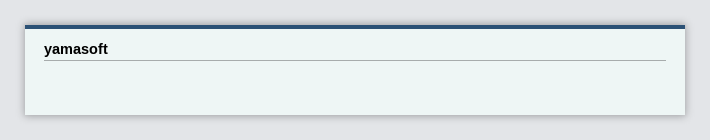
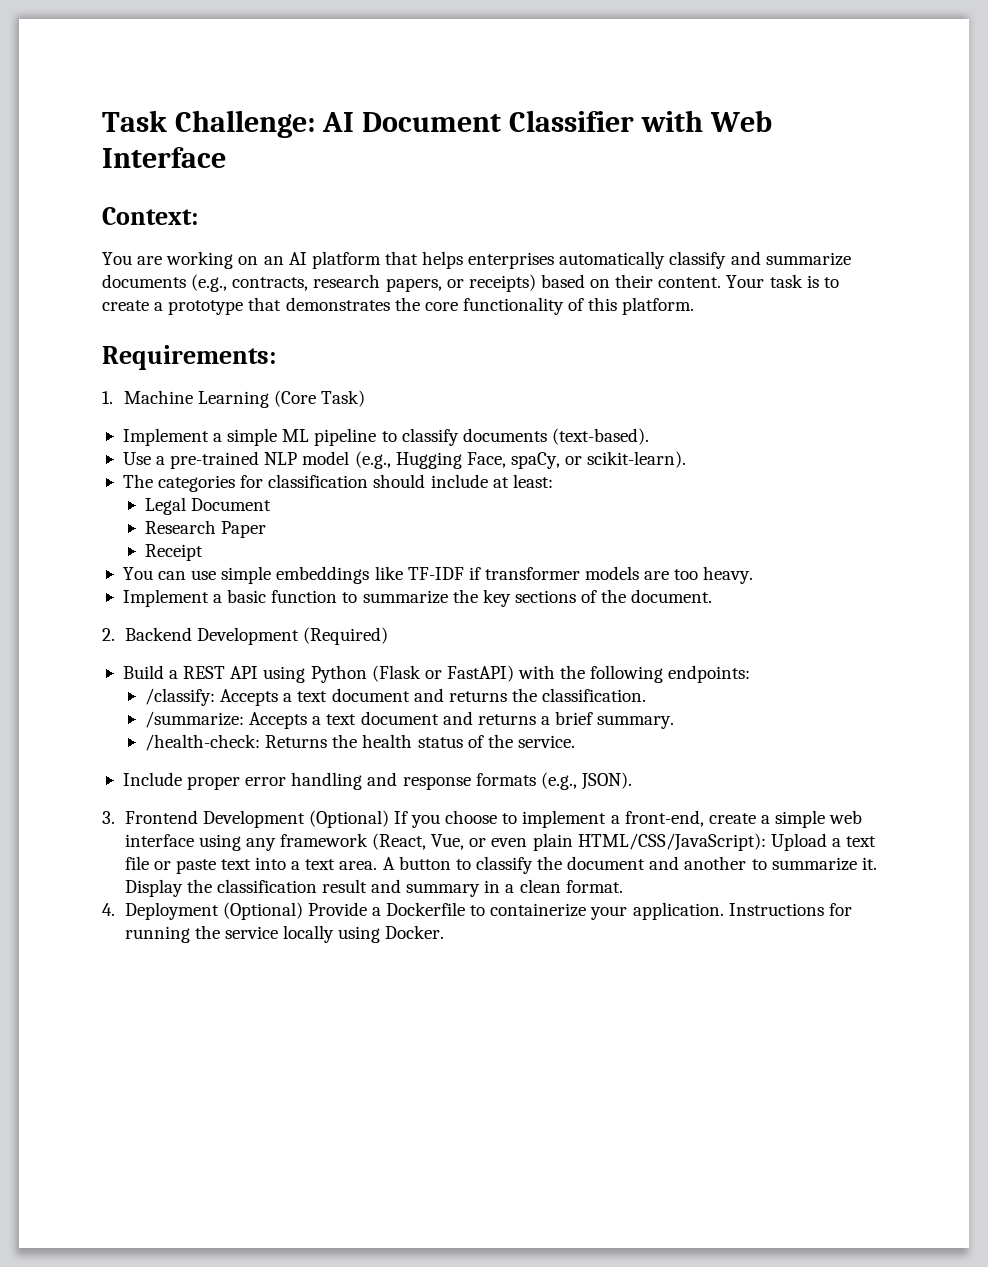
- yamasoft
+ Task Challenge: AI Document Classifier with Web Interface
+ Context:
+ You are working on an AI platform that helps enterprises automatically classify and summarize documents (e.g., contracts, research papers, or receipts) based on their content. Your task is to create a prototype that demonstrates the core functionality of this platform.
+ Requirements:
+ 1. Machine Learning (Core Task)
+ Implement a simple ML pipeline to classify documents (text-based).
+ Use a pre-trained NLP model (e.g., Hugging Face, spaCy, or scikit-learn).
+ The categories for classification should include at least:
+ Legal Document
+ Research Paper
+ Receipt
+ You can use simple embeddings like TF-IDF if transformer models are too heavy.
+ Implement a basic function to summarize the key sections of the document.
+ 2. Backend Development (Required)
+ Build a REST API using Python (Flask or FastAPI) with the following endpoints:
+ /classify: Accepts a text document and returns the classification.
+ /summarize: Accepts a text document and returns a brief summary.
+ /health-check: Returns the health status of the service.
+ Include proper error handling and response formats (e.g., JSON).
+ 3. Frontend Development (Optional) If you choose to implement a front-end, create a simple web interface using any framework (React, Vue, or even plain HTML/CSS/JavaScript): Upload a text file or paste text into a text area. A button to classify the document and another to summarize it. Display the classification result and summary in a clean format.
+ 4. Deployment (Optional) Provide a Dockerfile to containerize your application. Instructions for running the service locally using Docker.

